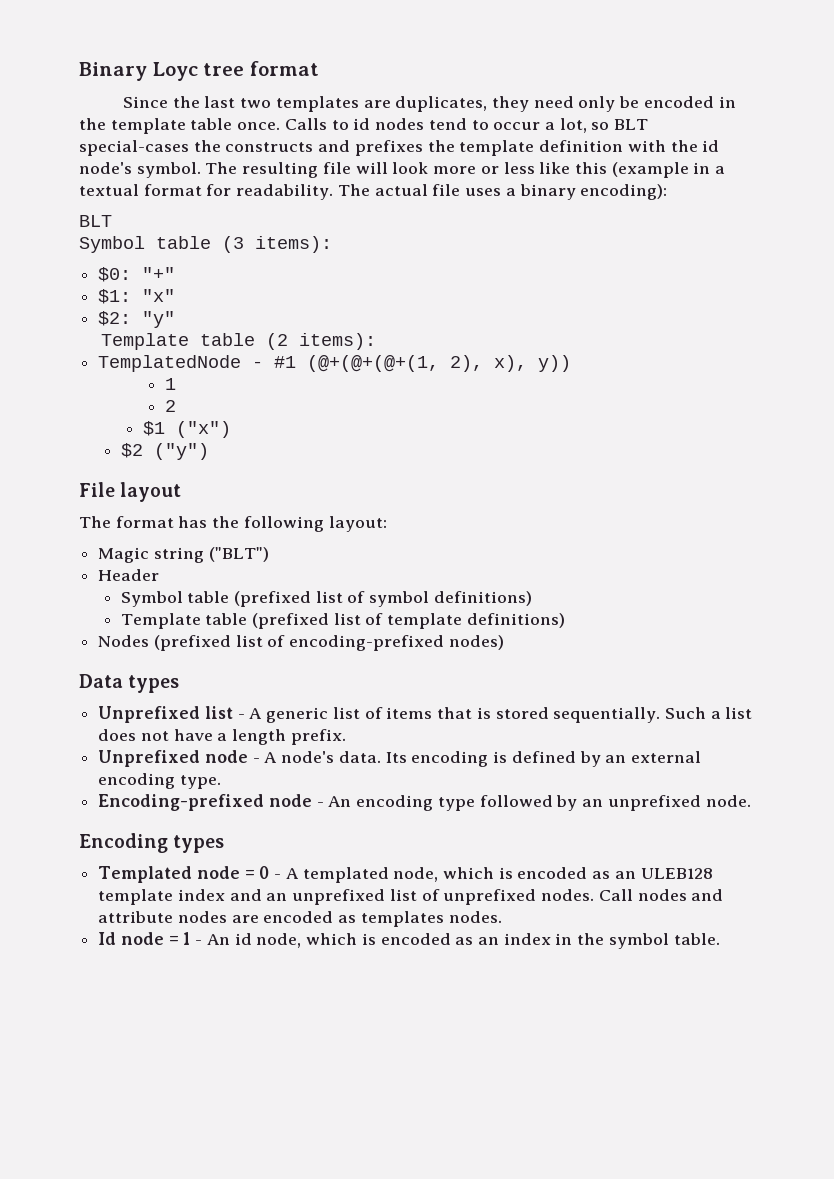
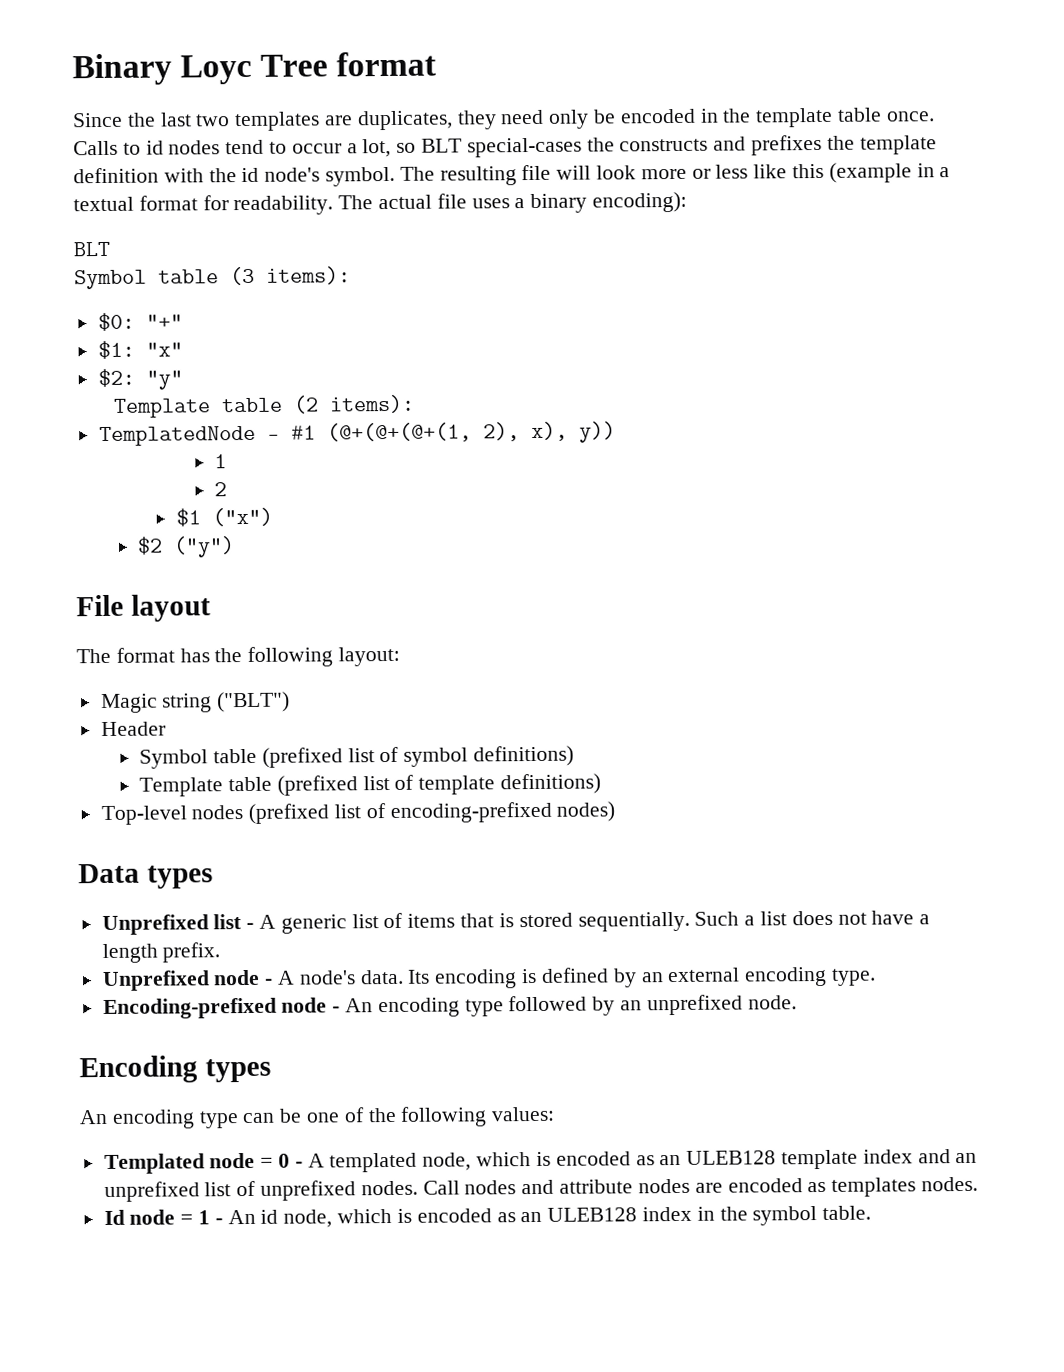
- Binary Loyc tree format
+ Binary Loyc Tree format
- Nodes (prefixed list of encoding-prefixed nodes)
+ Top-level nodes (prefixed list of encoding-prefixed nodes)
+ An encoding type can be one of the following values:
- Id node = 1 - An id node, which is encoded as an index in the symbol table.
+ Id node = 1 - An id node, which is encoded as an ULEB128 index in the symbol table.

